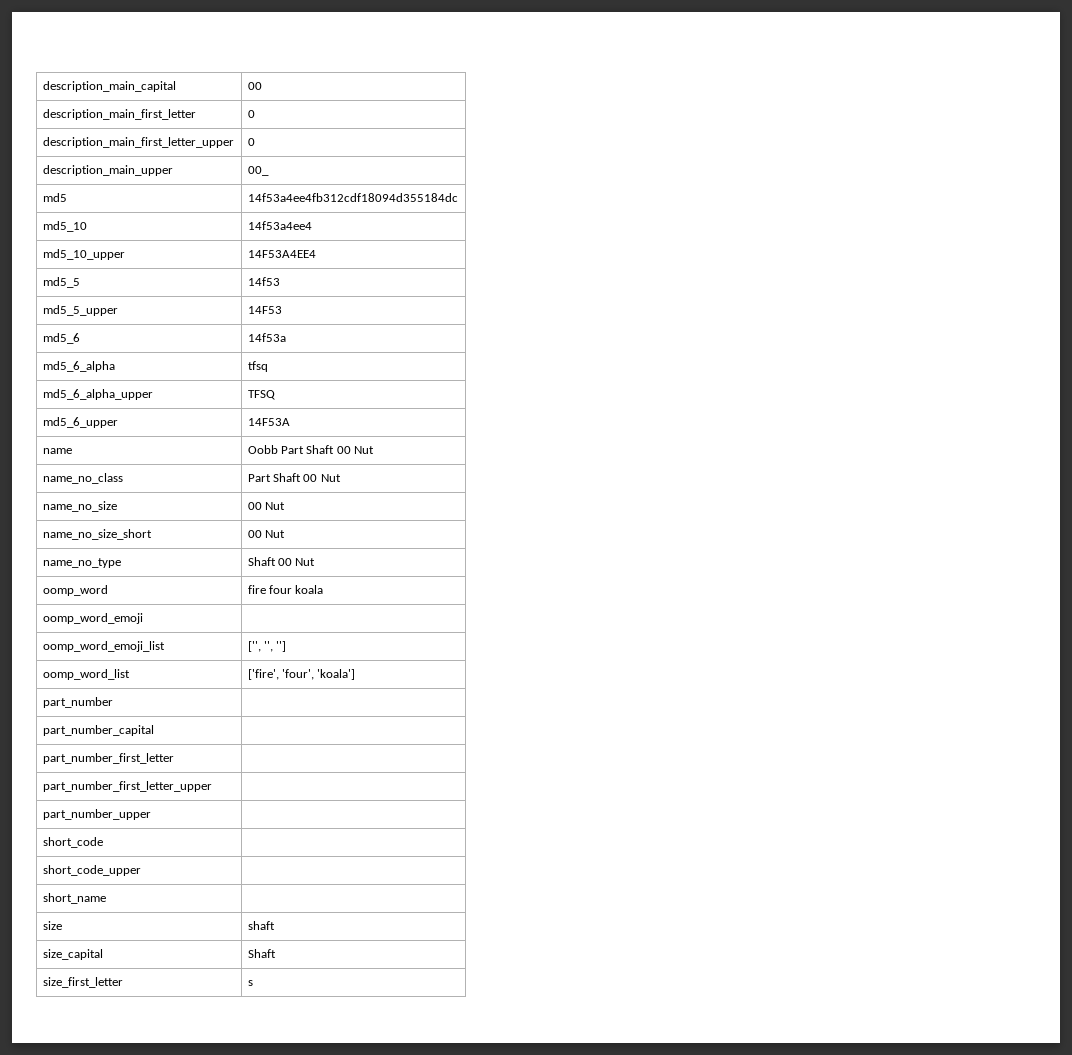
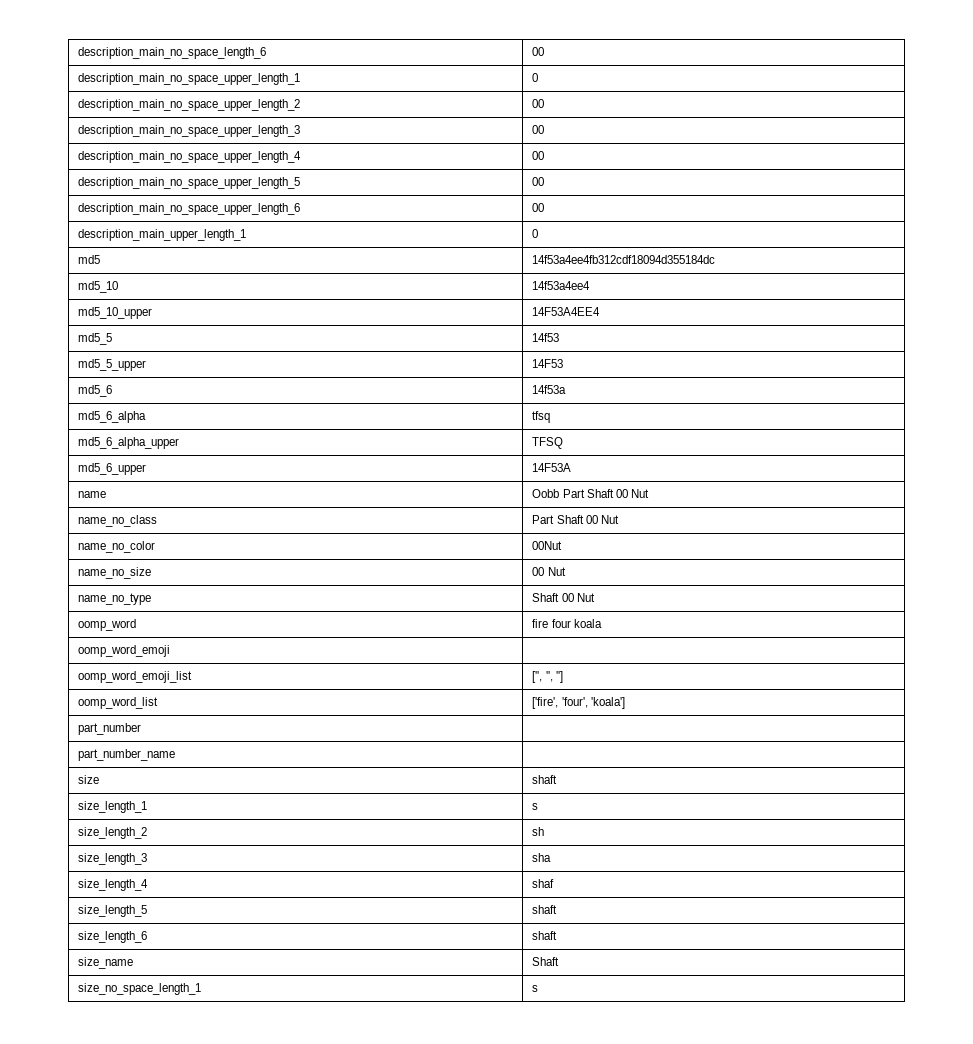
- description_main_capital | 00
- description_main_first_letter | 0
- description_main_first_letter_upper | 0
- description_main_upper | 00_
+ description_main_no_space_length_6 | 00
+ description_main_no_space_upper_length_1 | 0
+ description_main_no_space_upper_length_2 | 00
+ description_main_no_space_upper_length_3 | 00
+ description_main_no_space_upper_length_4 | 00
+ description_main_no_space_upper_length_5 | 00
+ description_main_no_space_upper_length_6 | 00
+ description_main_upper_length_1 | 0
+ name_no_color | 00Nut
- name_no_size_short | 00 Nut
- part_number_capital |
- part_number_first_letter |
- part_number_first_letter_upper |
- part_number_upper |
- short_code |
- short_code_upper |
- short_name |
+ part_number_name |
  size | shaft
- size_capital | Shaft
+ size_length_1 | s
+ size_length_2 | sh
+ size_length_3 | sha
+ size_length_4 | shaf
+ size_length_5 | shaft
+ size_length_6 | shaft
+ size_name | Shaft
- size_first_letter | s
+ size_no_space_length_1 | s

